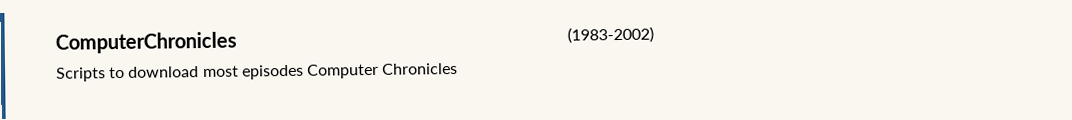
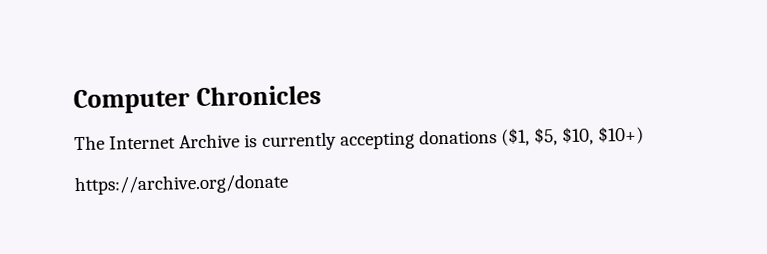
- ComputerChronicles
- Scripts to download most episodes Computer Chronicles (1983-2002)
+ Computer Chronicles
+ The Internet Archive is currently accepting donations ($1, $5, $10, $10+)
+ https://archive.org/donate

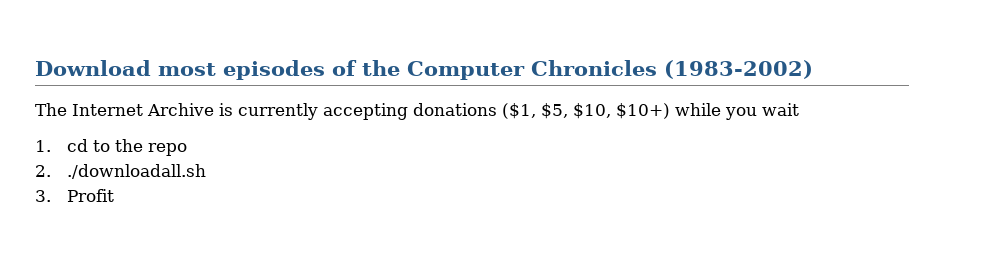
- Computer Chronicles
+ Download most episodes of the Computer Chronicles (1983-2002)
- The Internet Archive is currently accepting donations ($1, $5, $10, $10+)
- https://archive.org/donate
+ The Internet Archive is currently accepting donations ($1, $5, $10, $10+) while you wait
+ 1. cd to the repo
+ 2. ./downloadall.sh
+ 3. Profit

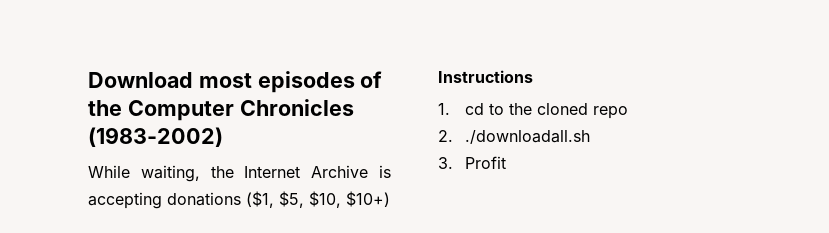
- The Internet Archive is currently accepting donations ($1, $5, $10, $10+) while you wait
+ While waiting, the Internet Archive is accepting donations ($1, $5, $10, $10+)
+ Instructions
- 1. cd to the repo
+ 1. cd to the cloned repo

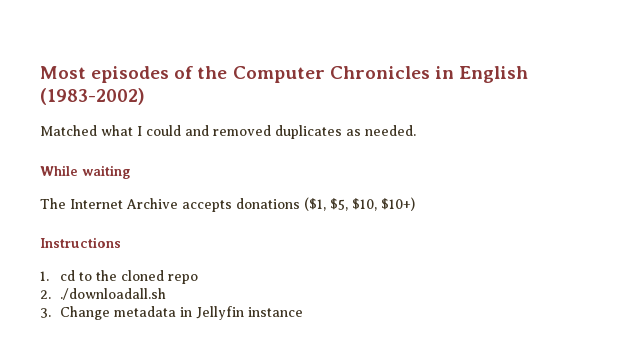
- Download most episodes of the Computer Chronicles (1983-2002)
+ Most episodes of the Computer Chronicles in English (1983-2002)
- While waiting, the Internet Archive is accepting donations ($1, $5, $10, $10+)
+ Matched what I could and removed duplicates as needed.
+ While waiting
+ The Internet Archive accepts donations ($1, $5, $10, $10+)
- 3. Profit
+ 3. Change metadata in Jellyfin instance

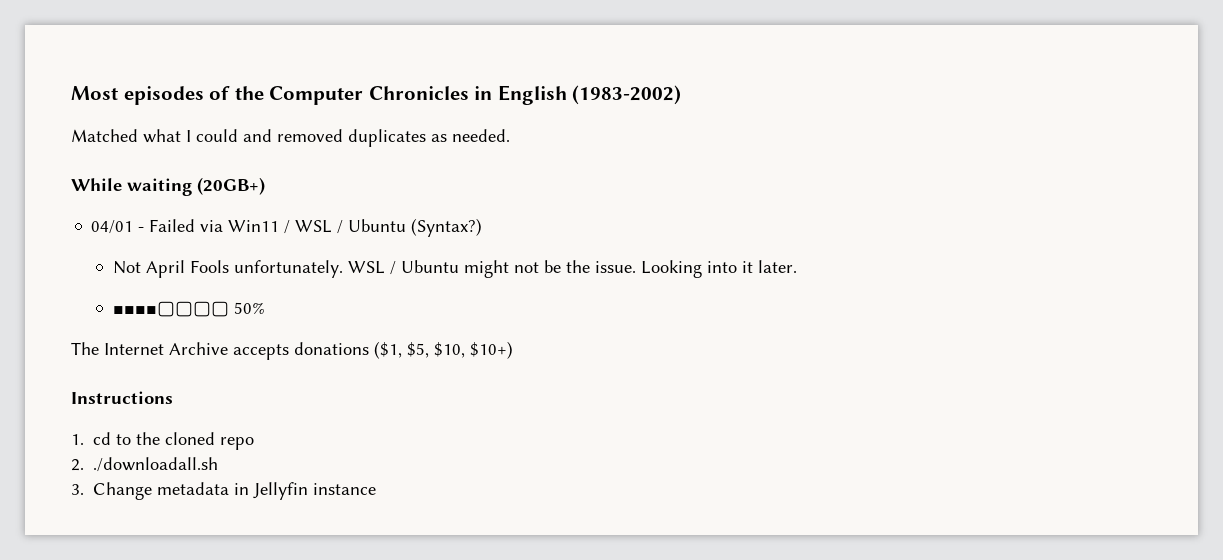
- While waiting
+ While waiting (20GB+)
+ 04/01 - Failed via Win11 / WSL / Ubuntu (Syntax?)
+ Not April Fools unfortunately. WSL / Ubuntu might not be the issue. Looking into it later.
+ ■■■■▢▢▢▢ 50%

